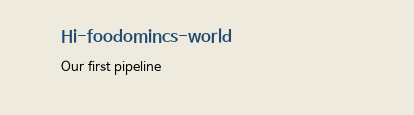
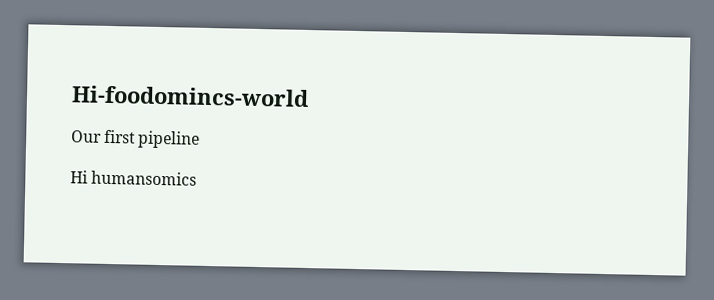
+ Hi humansomics

